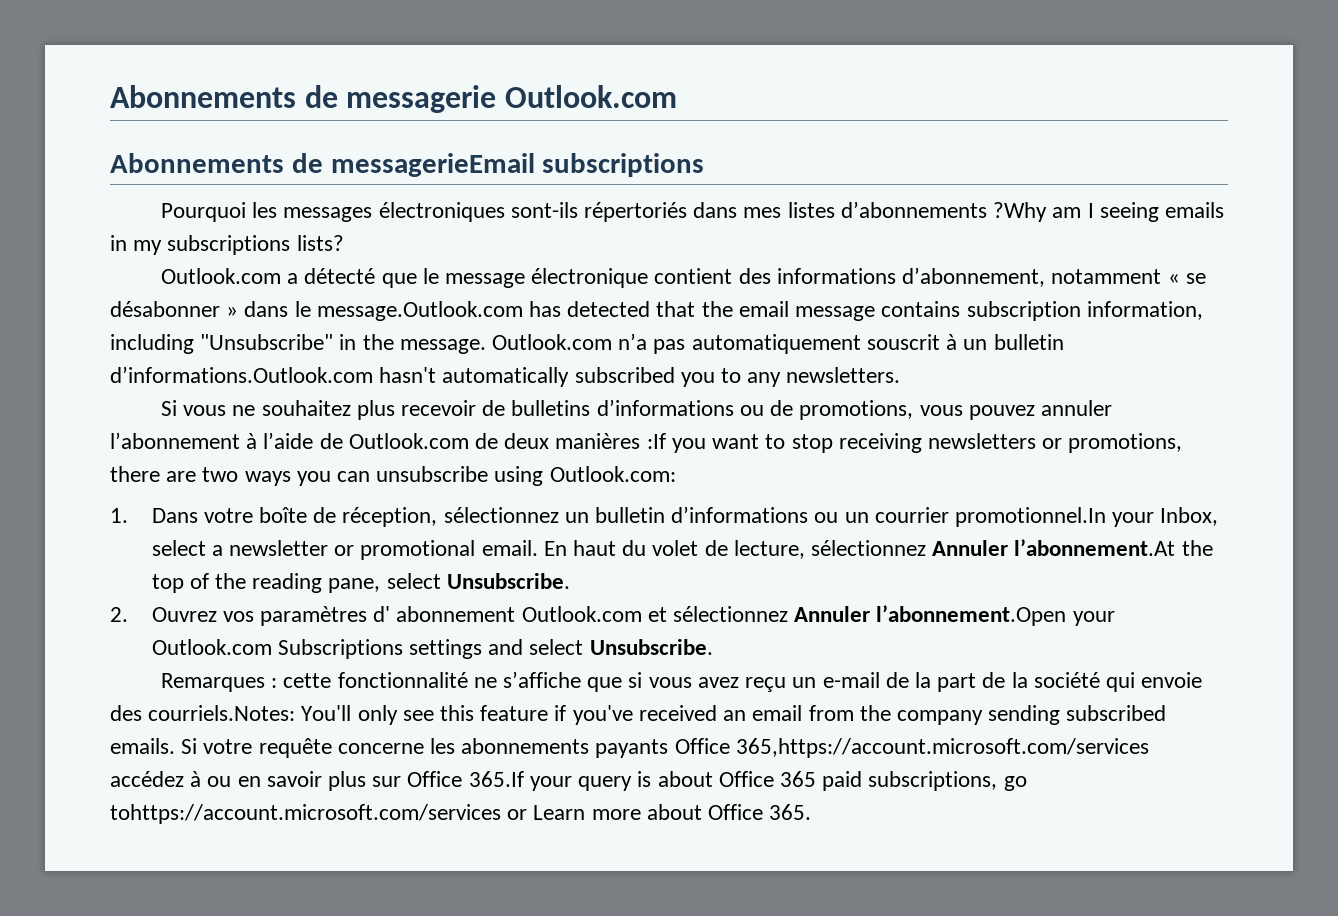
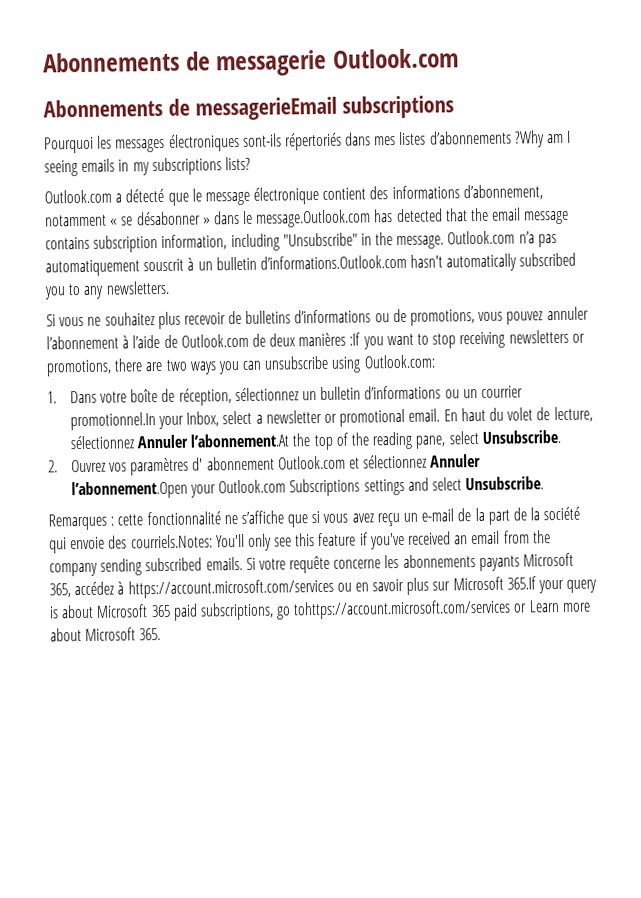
- Si votre requête concerne les abonnements payants Office 365,https://account.microsoft.com/services accédez à ou en savoir plus sur Office 365.If your query is about Office 365 paid subscriptions, go tohttps://account.microsoft.com/services or Learn more about Office 365.
+ Si votre requête concerne les abonnements payants Microsoft 365, accédez à https://account.microsoft.com/services ou en savoir plus sur Microsoft 365.If your query is about Microsoft 365 paid subscriptions, go tohttps://account.microsoft.com/services or Learn more about Microsoft 365.

